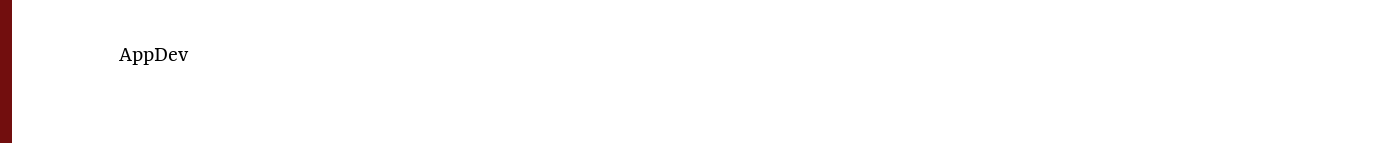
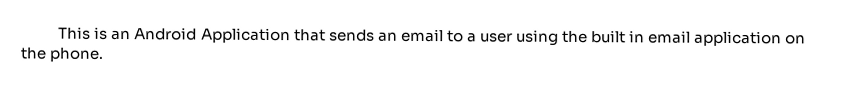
- AppDev
+ This is an Android Application that sends an email to a user using the built in email application on the phone.

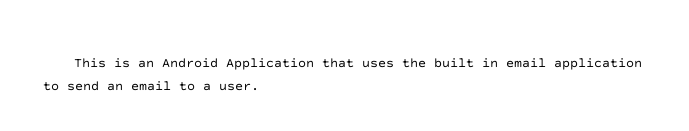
- This is an Android Application that sends an email to a user using the built in email application on the phone.
+ This is an Android Application that uses the built in email application to send an email to a user.

